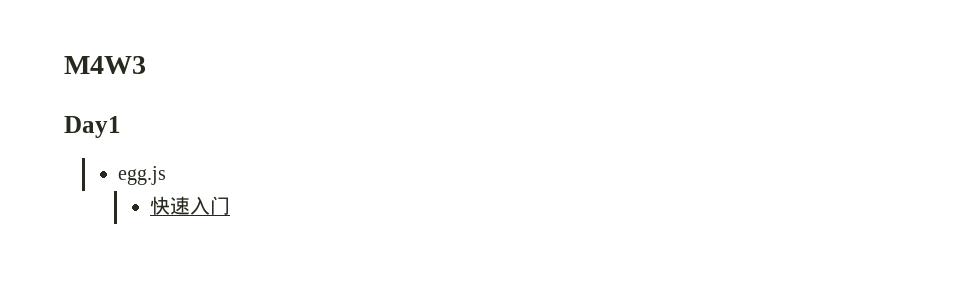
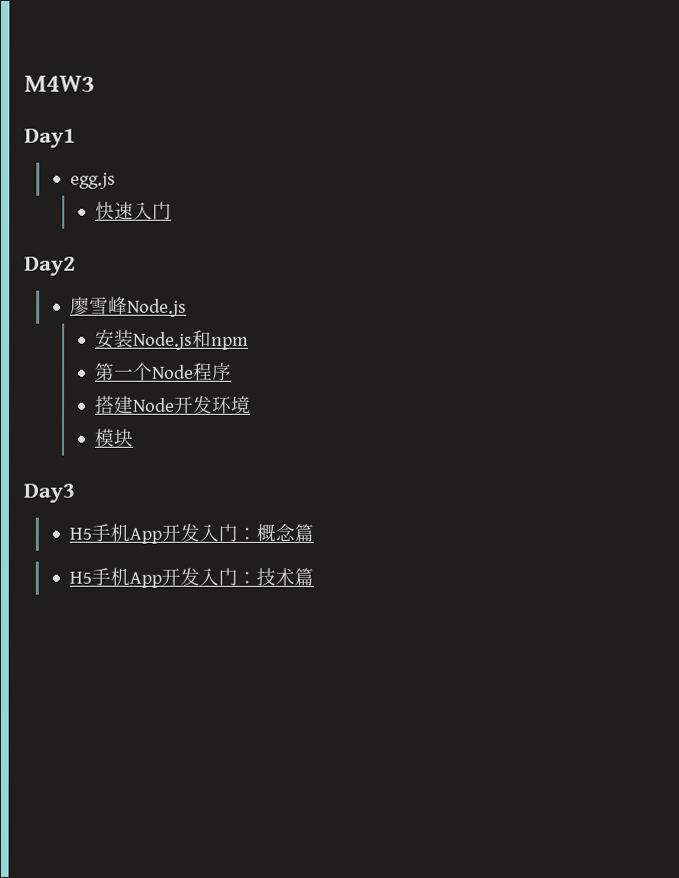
+ Day2
+ 廖雪峰Node.js
+ 安装Node.js和npm
+ 第一个Node程序
+ 搭建Node开发环境
+ 模块
+ Day3
+ H5手机App开发入门：概念篇
+ H5手机App开发入门：技术篇

